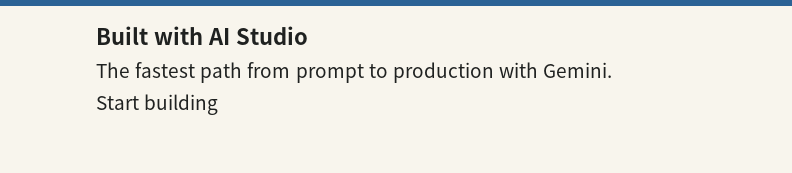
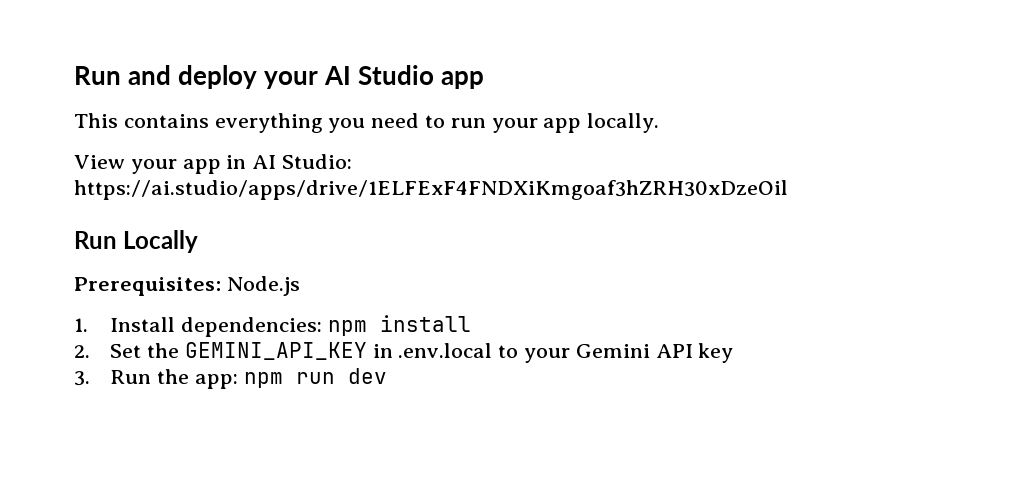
- Built with AI Studio
- The fastest path from prompt to production with Gemini.
- Start building
+ Run and deploy your AI Studio app
+ This contains everything you need to run your app locally.
+ View your app in AI Studio: https://ai.studio/apps/drive/1ELFExF4FNDXiKmgoaf3hZRH30xDzeOil
+ Run Locally
+ Prerequisites: Node.js
+ 1. Install dependencies: npm install
+ 2. Set the GEMINI_API_KEY in .env.local to your Gemini API key
+ 3. Run the app: npm run dev

